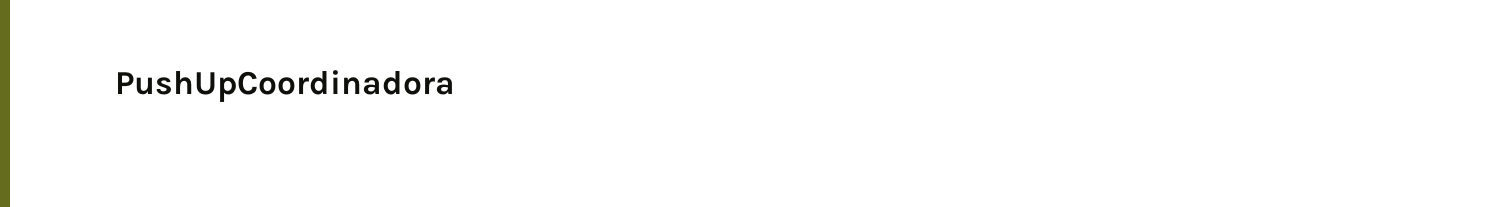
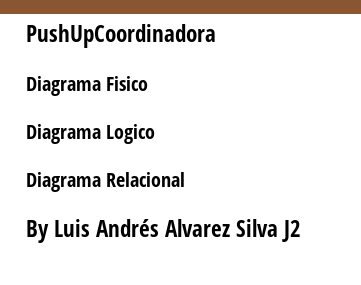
+ Diagrama Fisico
+ Diagrama Logico
+ Diagrama Relacional
+ By Luis Andrés Alvarez Silva J2

